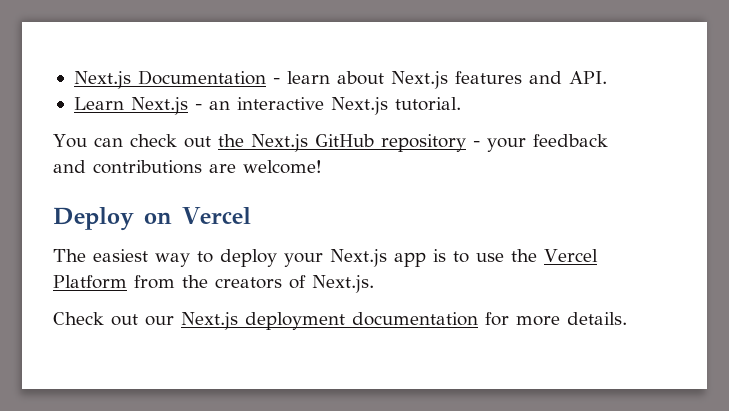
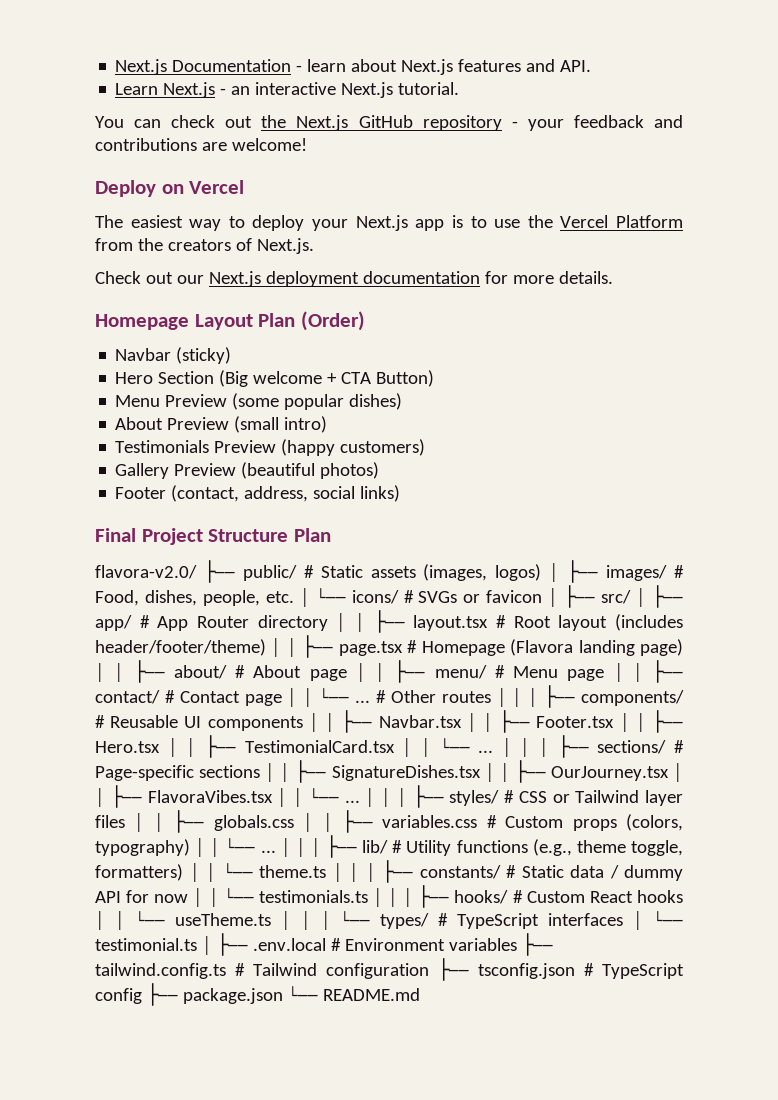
+ Homepage Layout Plan (Order)
+ Navbar (sticky)
+ Hero Section (Big welcome + CTA Button)
+ Menu Preview (some popular dishes)
+ About Preview (small intro)
+ Testimonials Preview (happy customers)
+ Gallery Preview (beautiful photos)
+ Footer (contact, address, social links)
+ Final Project Structure Plan
+ flavora-v2.0/ ├── public/ # Static assets (images, logos) │ ├── images/ # Food, dishes, people, etc. │ └── icons/ # SVGs or favicon │ ├── src/ │ ├── app/ # App Router directory │ │ ├── layout.tsx # Root layout (includes header/footer/theme) │ │ ├── page.tsx # Homepage (Flavora landing page) │ │ ├── about/ # About page │ │ ├── menu/ # Menu page │ │ ├── contact/ # Contact page │ │ └── ... # Other routes │ │ │ ├── components/ # Reusable UI components │ │ ├── Navbar.tsx │ │ ├── Footer.tsx │ │ ├── Hero.tsx │ │ ├── TestimonialCard.tsx │ │ └── ... │ │ │ ├── sections/ # Page-specific sections │ │ ├── SignatureDishes.tsx │ │ ├── OurJourney.tsx │ │ ├── FlavoraVibes.tsx │ │ └── ... │ │ │ ├── styles/ # CSS or Tailwind layer files │ │ ├── globals.css │ │ ├── variables.css # Custom props (colors, typography) │ │ └── ... │ │ │ ├── lib/ # Utility functions (e.g., theme toggle, formatters) │ │ └── theme.ts │ │ │ ├── constants/ # Static data / dummy API for now │ │ └── testimonials.ts │ │ │ ├── hooks/ # Custom React hooks │ │ └── useTheme.ts │ │ │ └── types/ # TypeScript interfaces │ └── testimonial.ts │ ├── .env.local # Environment variables ├── tailwind.config.ts # Tailwind configuration ├── tsconfig.json # TypeScript config ├── package.json └── README.md

